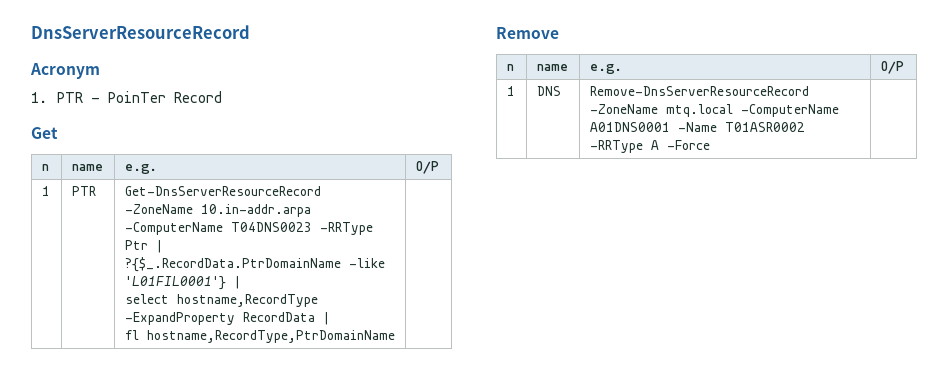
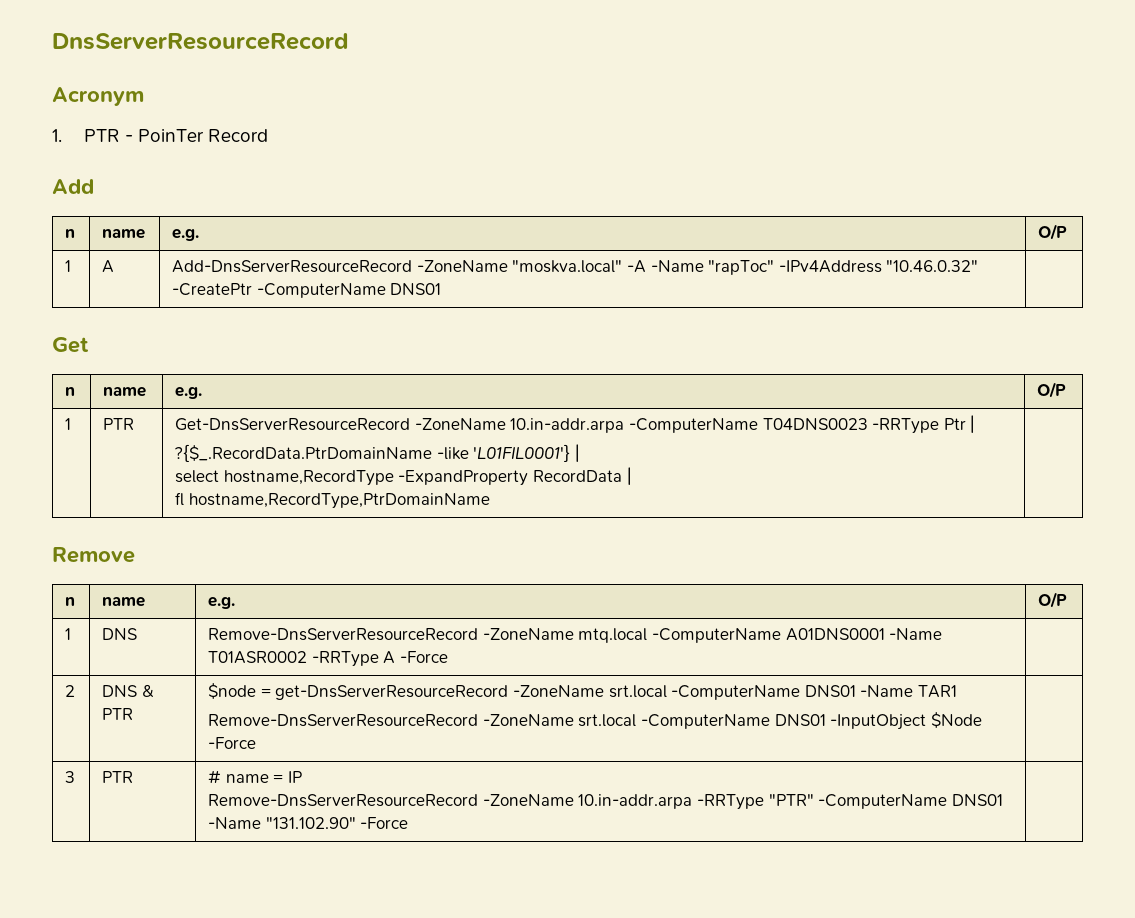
+ Add
+ n | name | e.g. | O/P
+ 1 | A | Add-DnsServerResourceRecord -ZoneName "moskva.local" -A -Name "rapToc" -IPv4Address "10.46.0.32" -CreatePtr -ComputerName DNS01 |
+ 2 | DNS & PTR | $node = get-DnsServerResourceRecord -ZoneName srt.local -ComputerName DNS01 -Name TAR1
+ Remove-DnsServerResourceRecord -ZoneName srt.local -ComputerName DNS01 -InputObject $Node -Force |
+ 3 | PTR | # name = IP
+ Remove-DnsServerResourceRecord -ZoneName 10.in-addr.arpa -RRType "PTR" -ComputerName DNS01 -Name "131.102.90" -Force |

